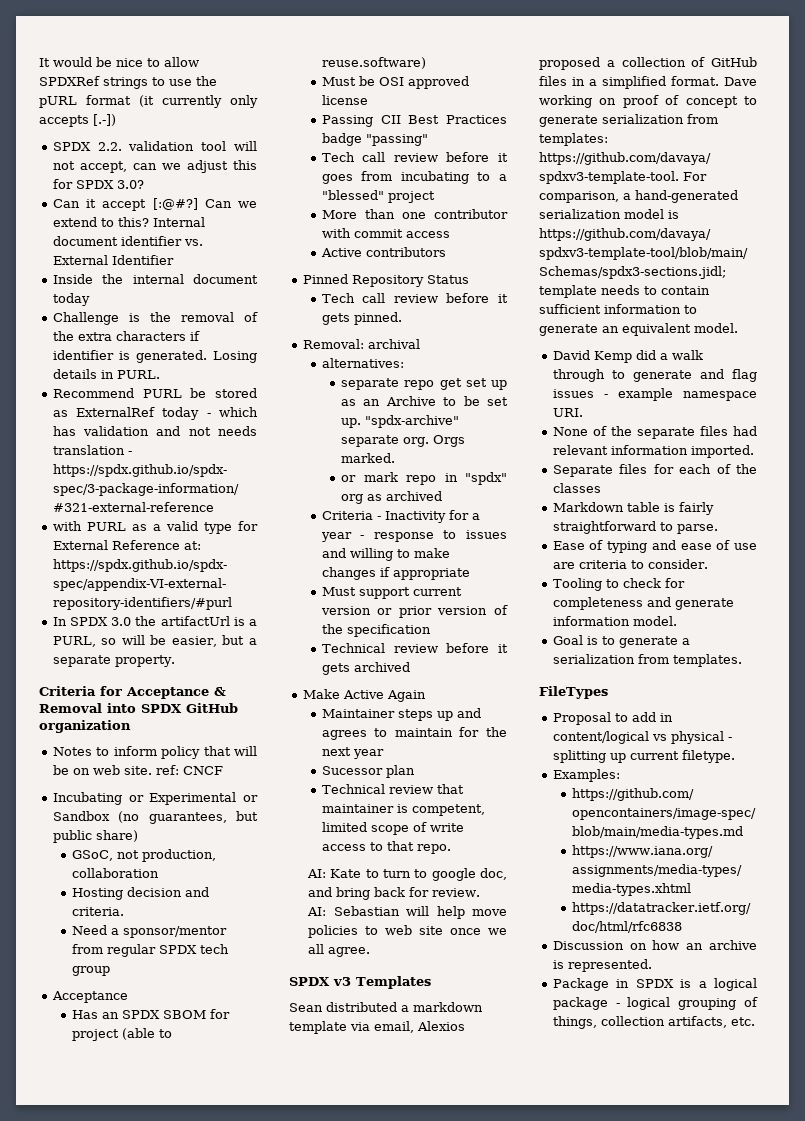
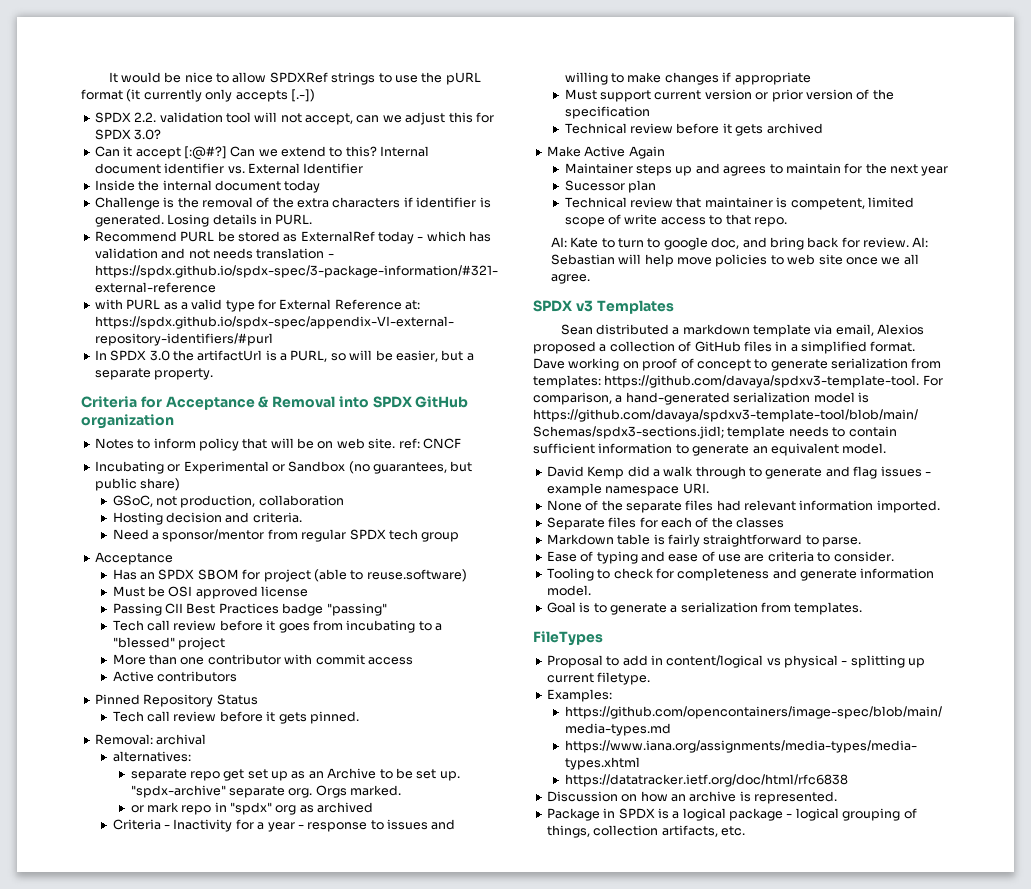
- AI: Kate to turn to google doc, and bring back for review.
- AI: Sebastian will help move policies to web site once we all agree.
+ AI: Kate to turn to google doc, and bring back for review. AI: Sebastian will help move policies to web site once we all agree.

